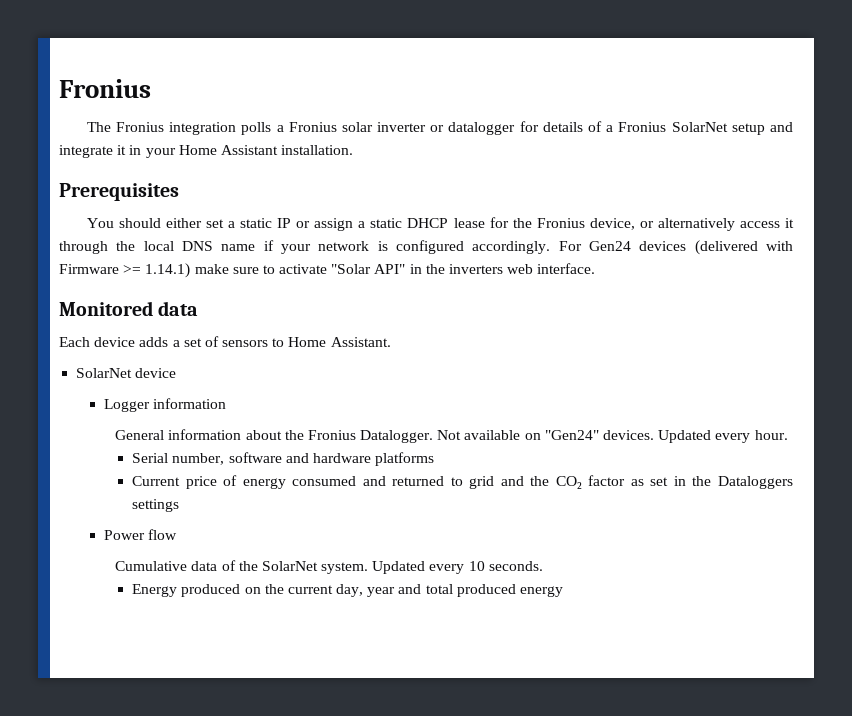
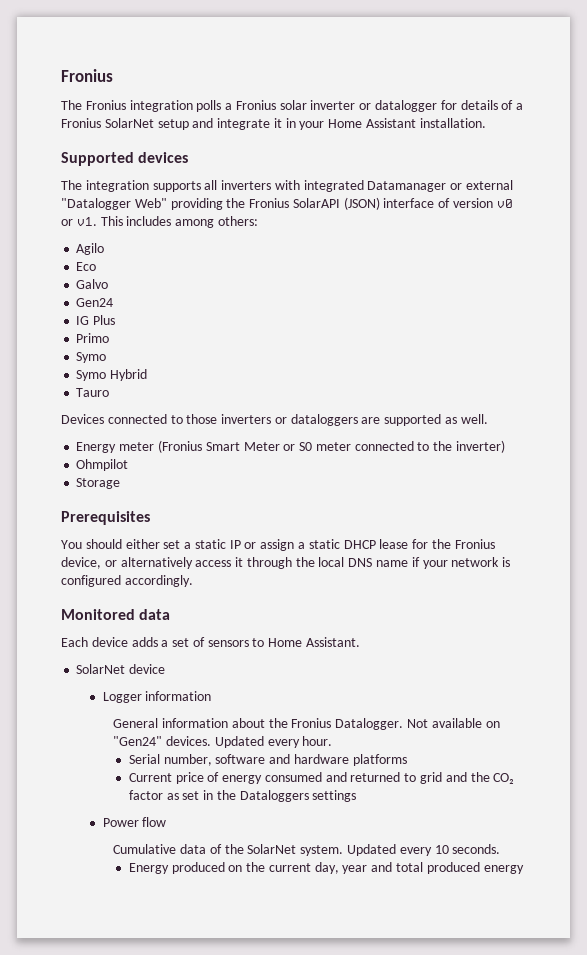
+ Supported devices
+ The integration supports all inverters with integrated Datamanager or external "Datalogger Web" providing the Fronius SolarAPI (JSON) interface of version v0 or v1. This includes among others:
+ Agilo
+ Eco
+ Galvo
+ Gen24
+ IG Plus
+ Primo
+ Symo
+ Symo Hybrid
+ Tauro
+ Devices connected to those inverters or dataloggers are supported as well.
+ Energy meter (Fronius Smart Meter or S0 meter connected to the inverter)
+ Ohmpilot
+ Storage
- For Gen24 devices (delivered with Firmware >= 1.14.1) make sure to activate "Solar API" in the inverters web interface.

